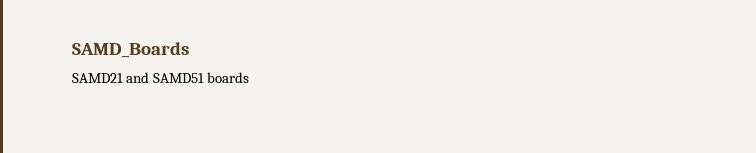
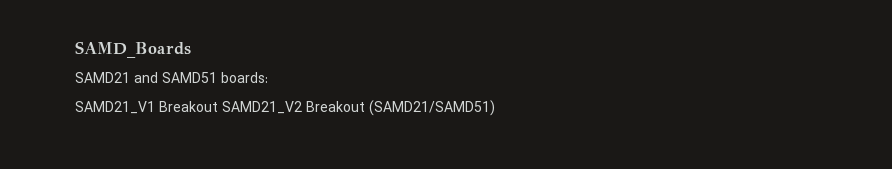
- SAMD21 and SAMD51 boards
+ SAMD21 and SAMD51 boards:
+ SAMD21_V1 Breakout SAMD21_V2 Breakout (SAMD21/SAMD51)

